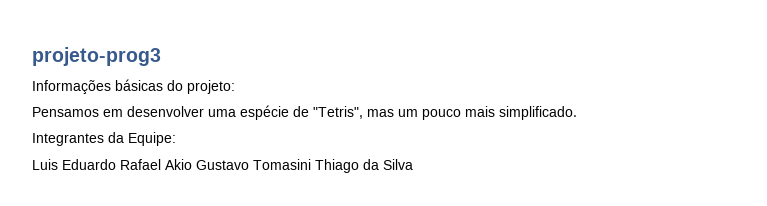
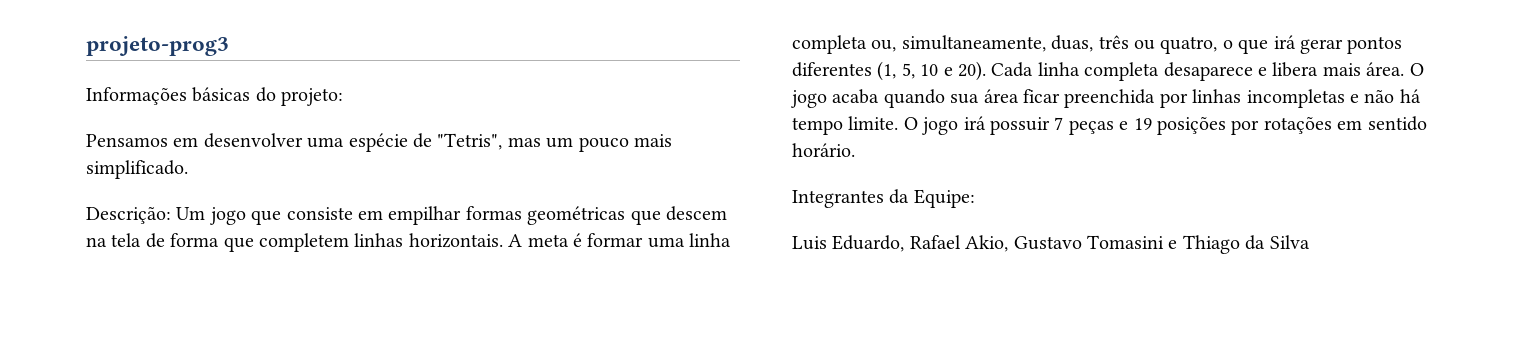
+ Descrição: Um jogo que consiste em empilhar formas geométricas que descem na tela de forma que completem linhas horizontais. A meta é formar uma linha completa ou, simultaneamente, duas, três ou quatro, o que irá gerar pontos diferentes (1, 5, 10 e 20). Cada linha completa desaparece e libera mais área. O jogo acaba quando sua área ficar preenchida por linhas incompletas e não há tempo limite. O jogo irá possuir 7 peças e 19 posições por rotações em sentido horário.
- Luis Eduardo Rafael Akio Gustavo Tomasini Thiago da Silva
+ Luis Eduardo, Rafael Akio, Gustavo Tomasini e Thiago da Silva

